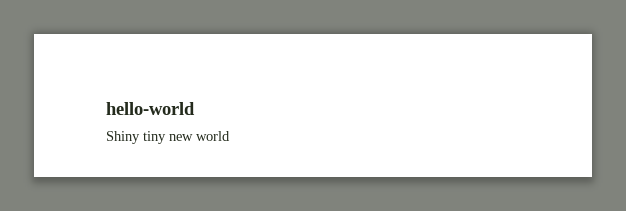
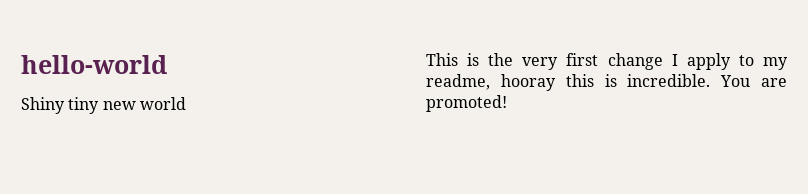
+ This is the very first change I apply to my readme, hooray this is incredible. You are promoted!

